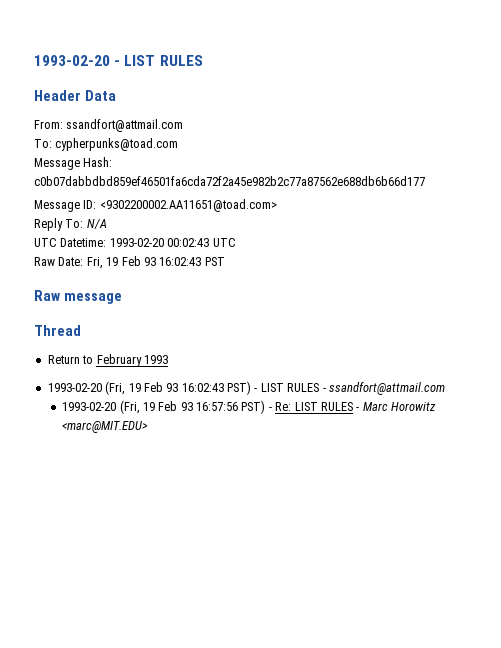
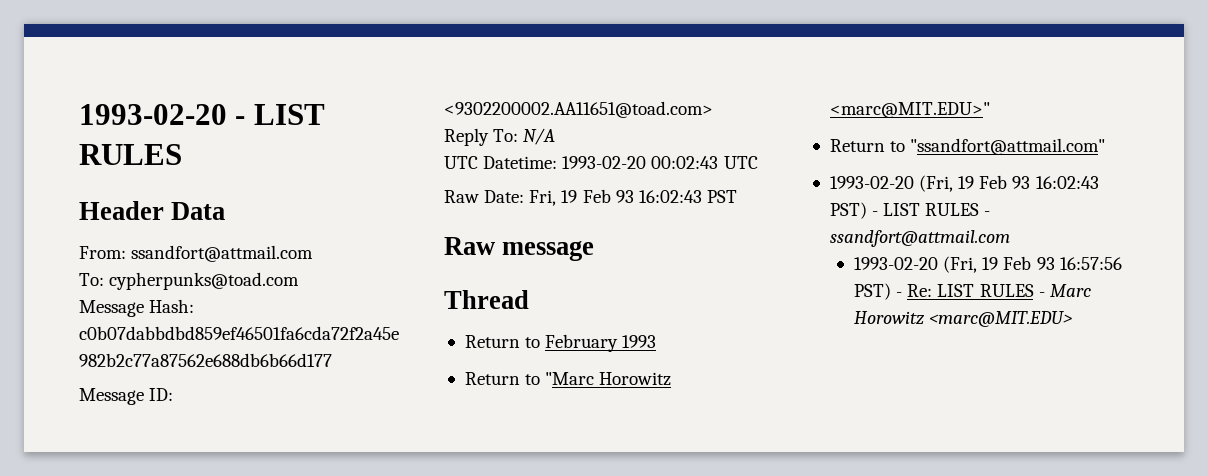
+ Return to "Marc Horowitz <marc@MIT.EDU>"
+ Return to "ssandfort@attmail.com"

